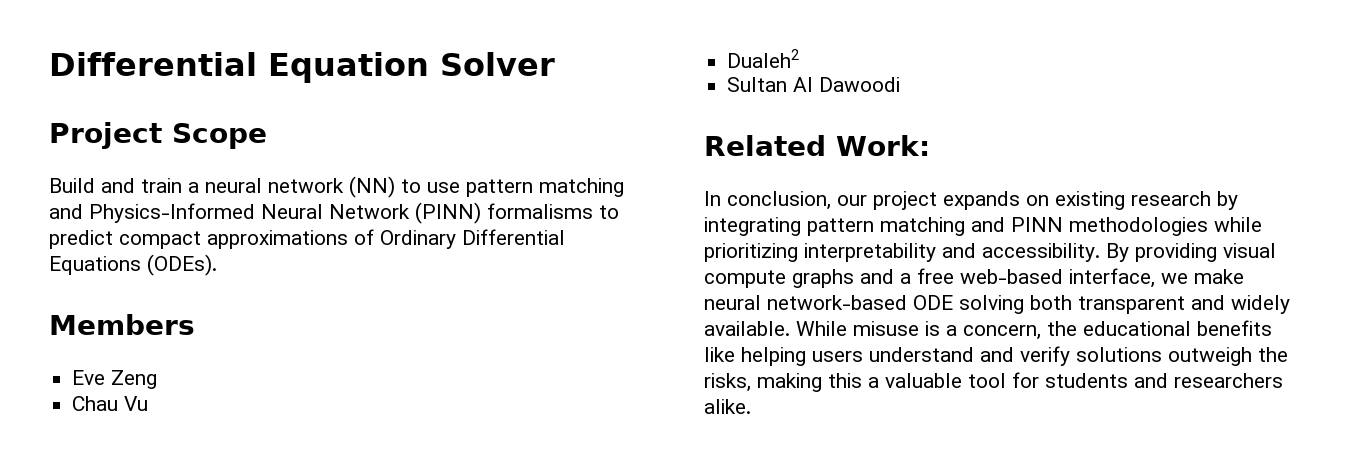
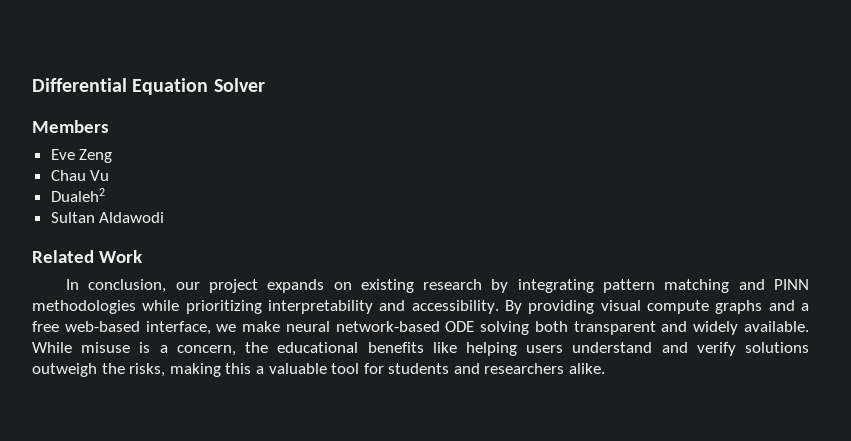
- Project Scope
- Build and train a neural network (NN) to use pattern matching and Physics-Informed Neural Network (PINN) formalisms to predict compact approximations of Ordinary Differential Equations (ODEs).
- Sultan Al Dawoodi
+ Sultan Aldawodi
- Related Work:
+ Related Work

